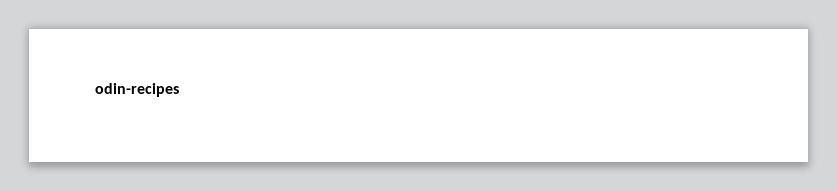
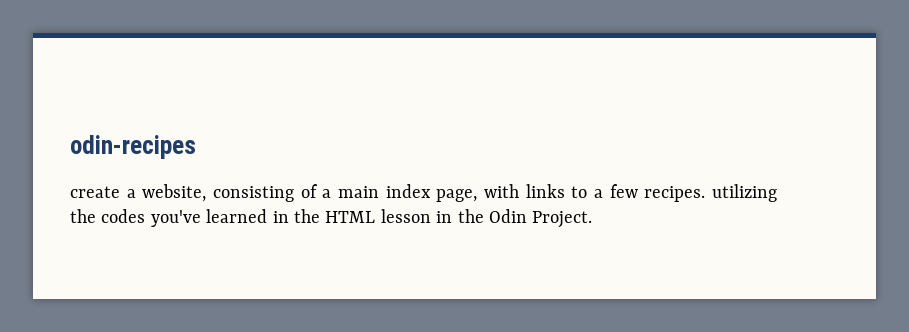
+ create a website, consisting of a main index page, with links to a few recipes. utilizing the codes you've learned in the HTML lesson in the Odin Project.

